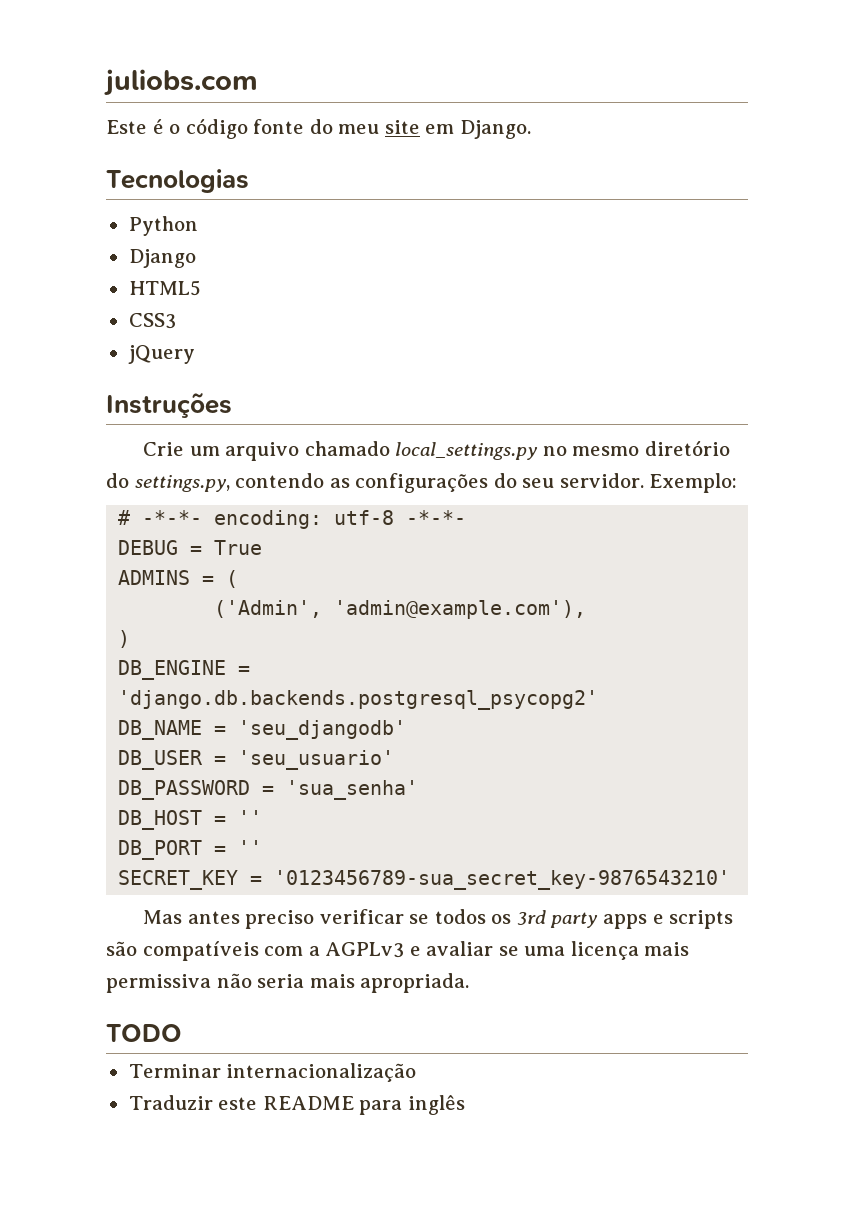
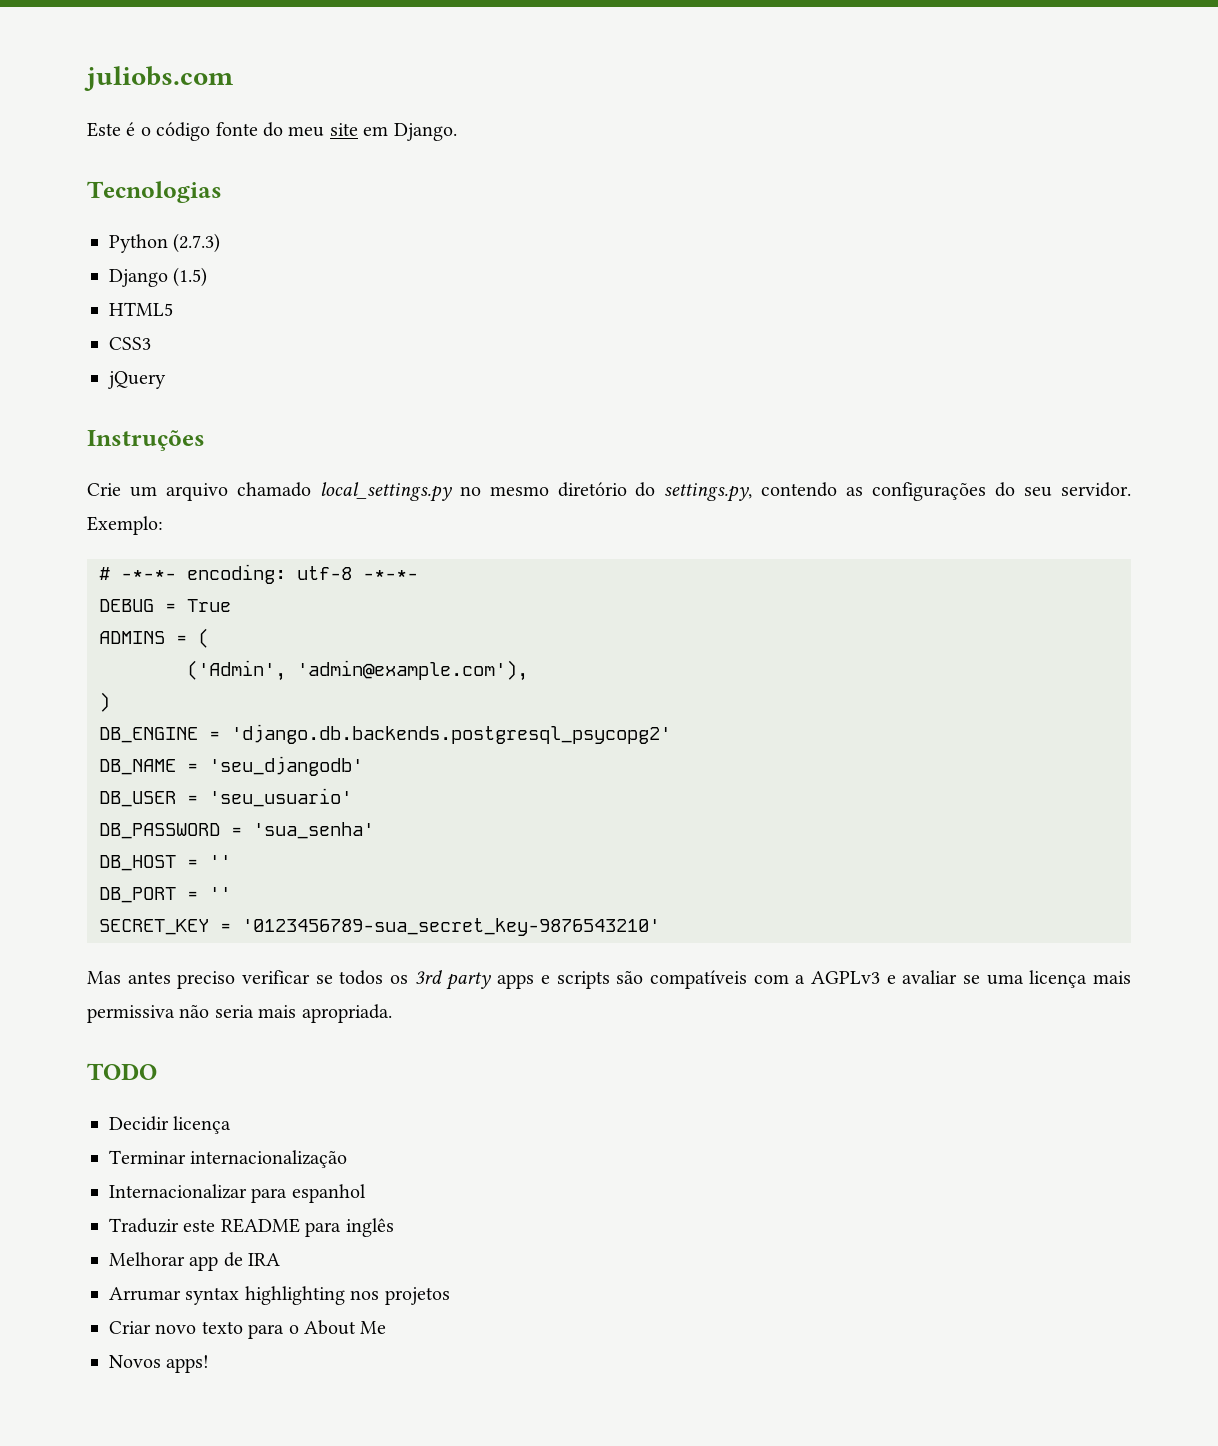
- Python
+ Python (2.7.3)
- Django
+ Django (1.5)
+ Decidir licença
+ Internacionalizar para espanhol
+ Melhorar app de IRA
+ Arrumar syntax highlighting nos projetos
+ Criar novo texto para o About Me
+ Novos apps!

